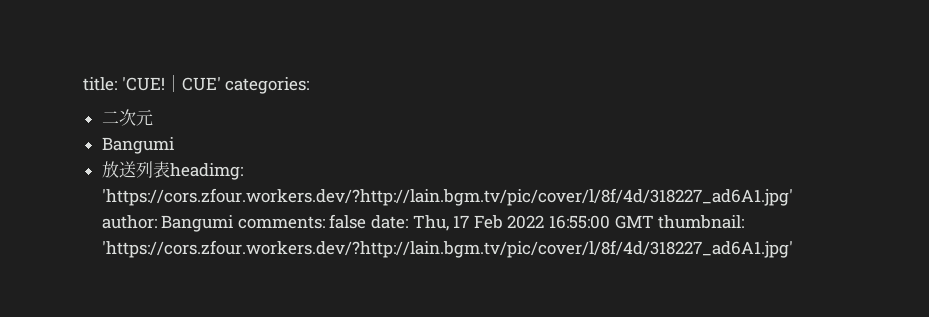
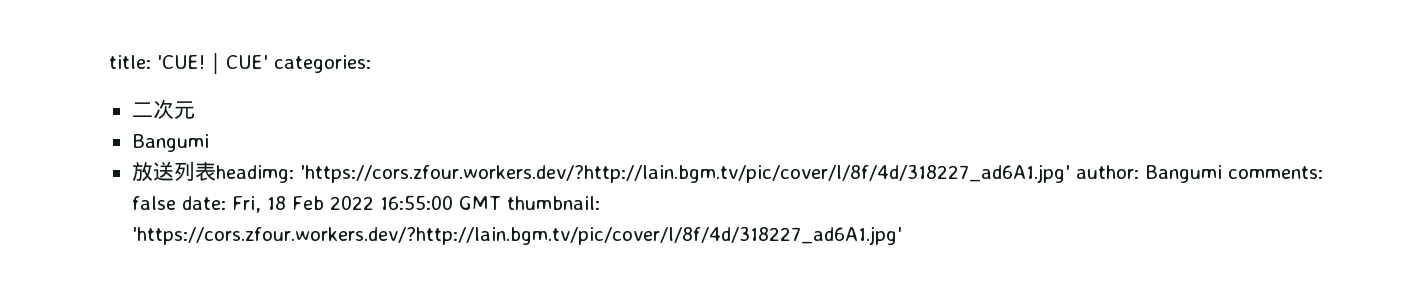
- 放送列表headimg: 'https://cors.zfour.workers.dev/?http://lain.bgm.tv/pic/cover/l/8f/4d/318227_ad6A1.jpg' author: Bangumi comments: false date: Thu, 17 Feb 2022 16:55:00 GMT thumbnail: 'https://cors.zfour.workers.dev/?http://lain.bgm.tv/pic/cover/l/8f/4d/318227_ad6A1.jpg'
+ 放送列表headimg: 'https://cors.zfour.workers.dev/?http://lain.bgm.tv/pic/cover/l/8f/4d/318227_ad6A1.jpg' author: Bangumi comments: false date: Fri, 18 Feb 2022 16:55:00 GMT thumbnail: 'https://cors.zfour.workers.dev/?http://lain.bgm.tv/pic/cover/l/8f/4d/318227_ad6A1.jpg'

